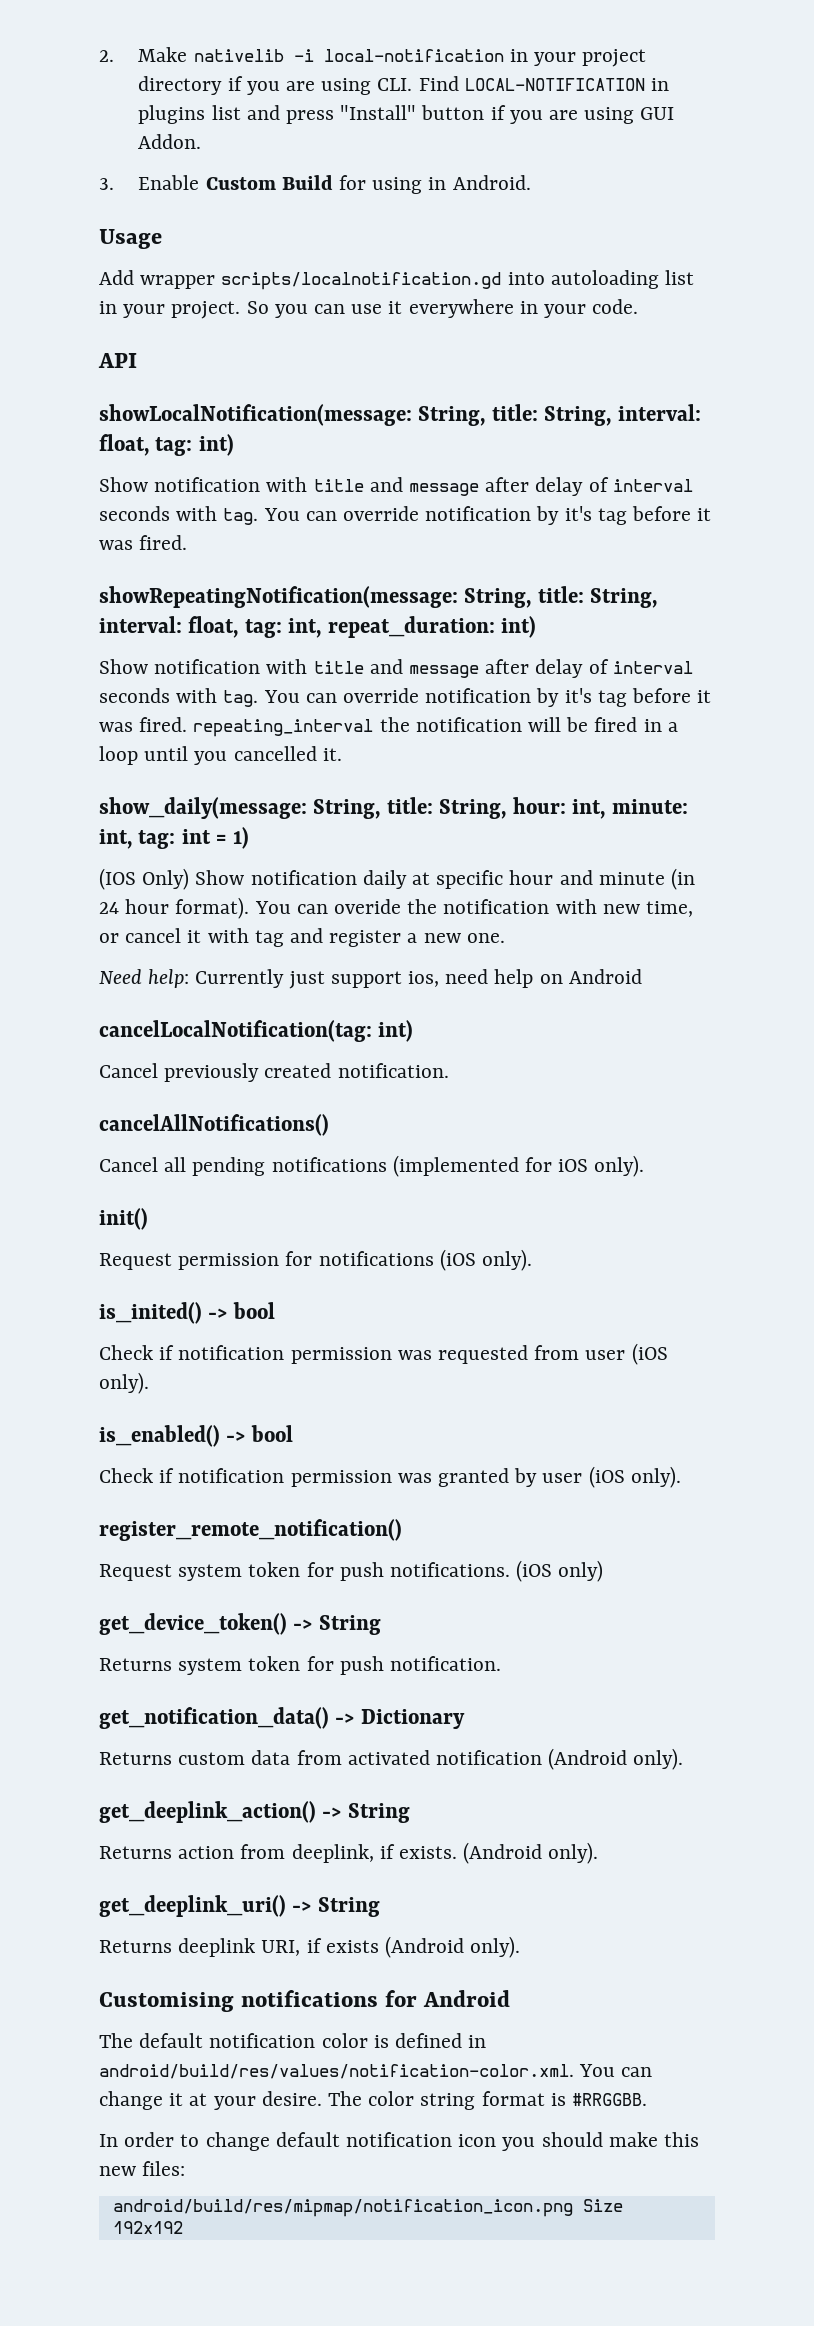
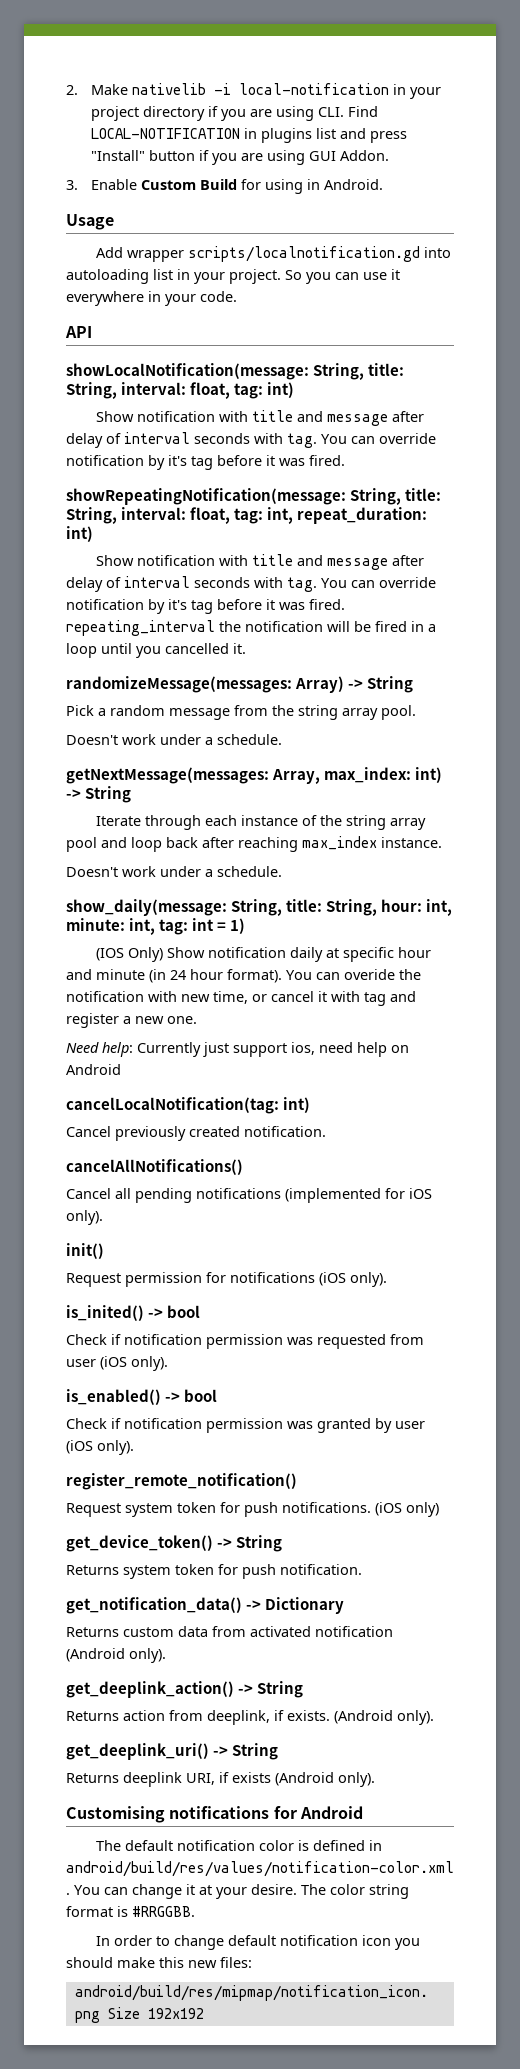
+ randomizeMessage(messages: Array) -> String
+ Pick a random message from the string array pool.
+ Doesn't work under a schedule.
+ getNextMessage(messages: Array, max_index: int) -> String
+ Iterate through each instance of the string array pool and loop back after reaching max_index instance.
+ Doesn't work under a schedule.

